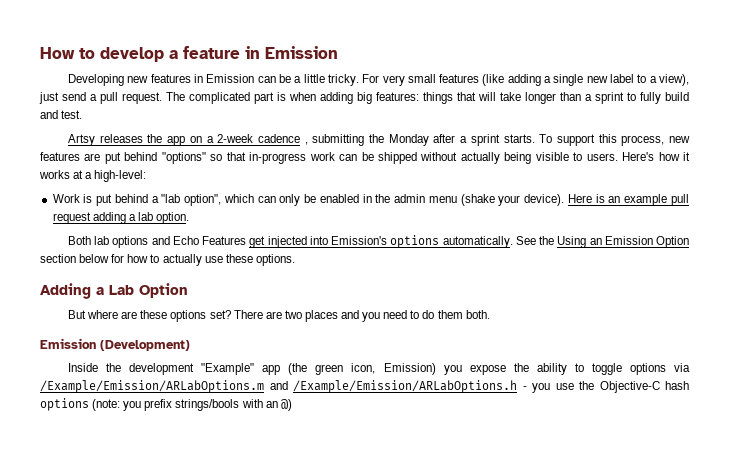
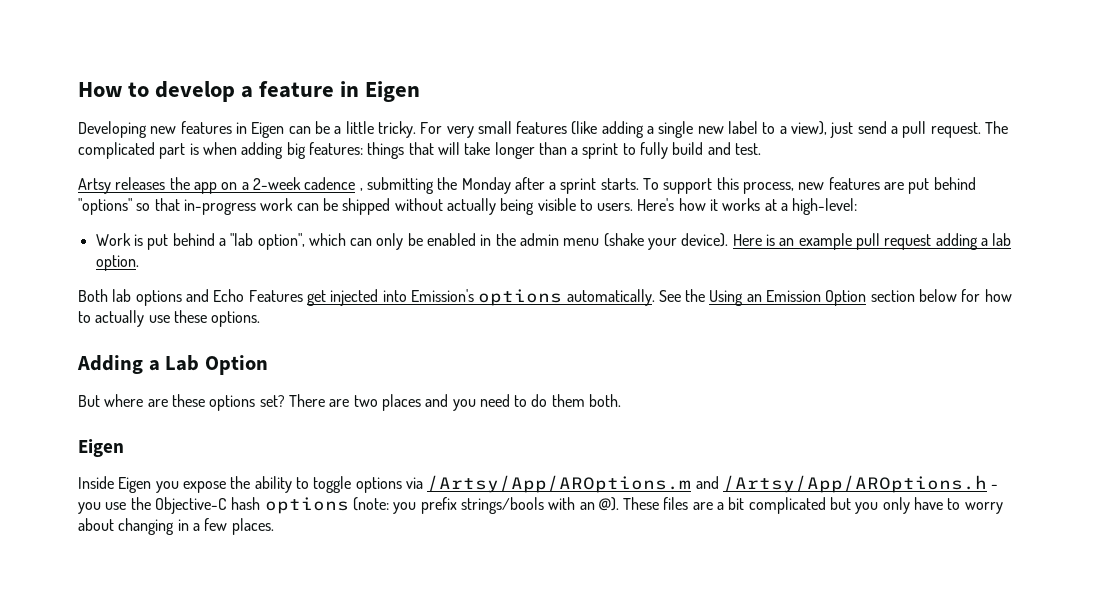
- How to develop a feature in Emission
+ How to develop a feature in Eigen
- Developing new features in Emission can be a little tricky.
+ Developing new features in Eigen can be a little tricky.
  There are two places and you need to do them both.
- Emission (Development)
+ Eigen
- Inside the development "Example" app (the green icon, Emission) you expose the ability to toggle options via /Example/Emission/ARLabOptions.m and /Example/Emission/ARLabOptions.h - you use the Objective-C hash options (note: you prefix strings/bools with an @)
+ Inside Eigen you expose the ability to toggle options via /Artsy/App/AROptions.m and /Artsy/App/AROptions.h - you use the Objective-C hash options (note: you prefix strings/bools with an @). These files are a bit complicated but you only have to worry about changing in a few places.

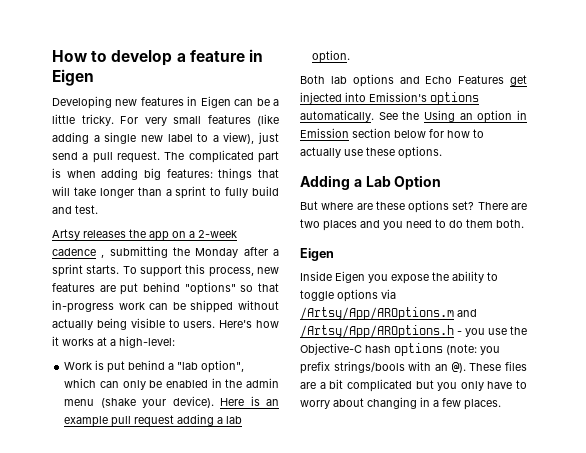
- See the Using an Emission Option section below for how to actually use these options.
+ See the Using an option in Emission section below for how to actually use these options.

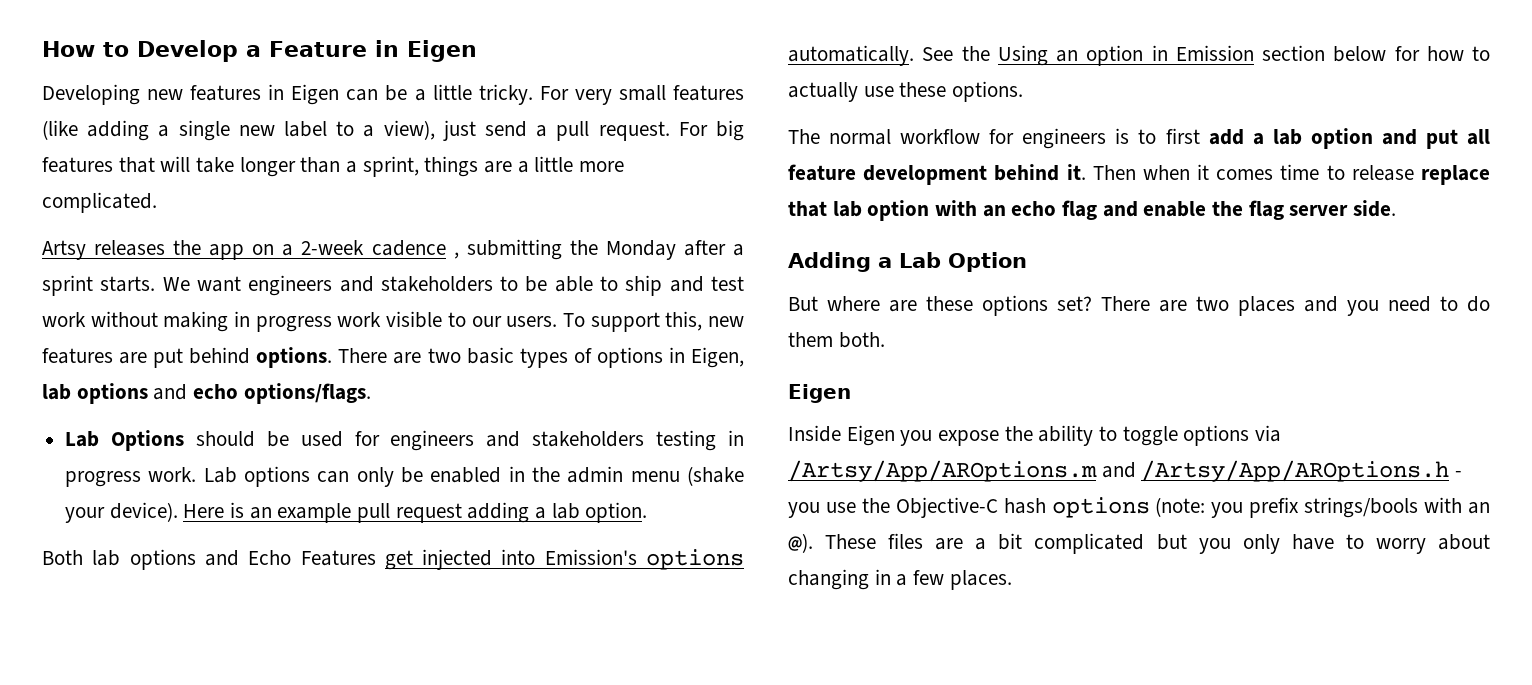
- How to develop a feature in Eigen
+ How to Develop a Feature in Eigen
- The complicated part is when adding big features: things that will take longer than a sprint to fully build and test.
+ For big features that will take longer than a sprint, things are a little more complicated.
- To support this process, new features are put behind "options" so that in-progress work can be shipped without actually being visible to users. Here's how it works at a high-level:
- Work is put behind a "lab option", which can only be enabled in the admin menu (shake your device).
+ We want engineers and stakeholders to be able to ship and test work without making in progress work visible to our users. To support this, new features are put behind options. There are two basic types of options in Eigen, lab options and echo options/flags.
+ Lab Options should be used for engineers and stakeholders testing in progress work. Lab options can only be enabled in the admin menu (shake your device).
+ The normal workflow for engineers is to first add a lab option and put all feature development behind it. Then when it comes time to release replace that lab option with an echo flag and enable the flag server side.

